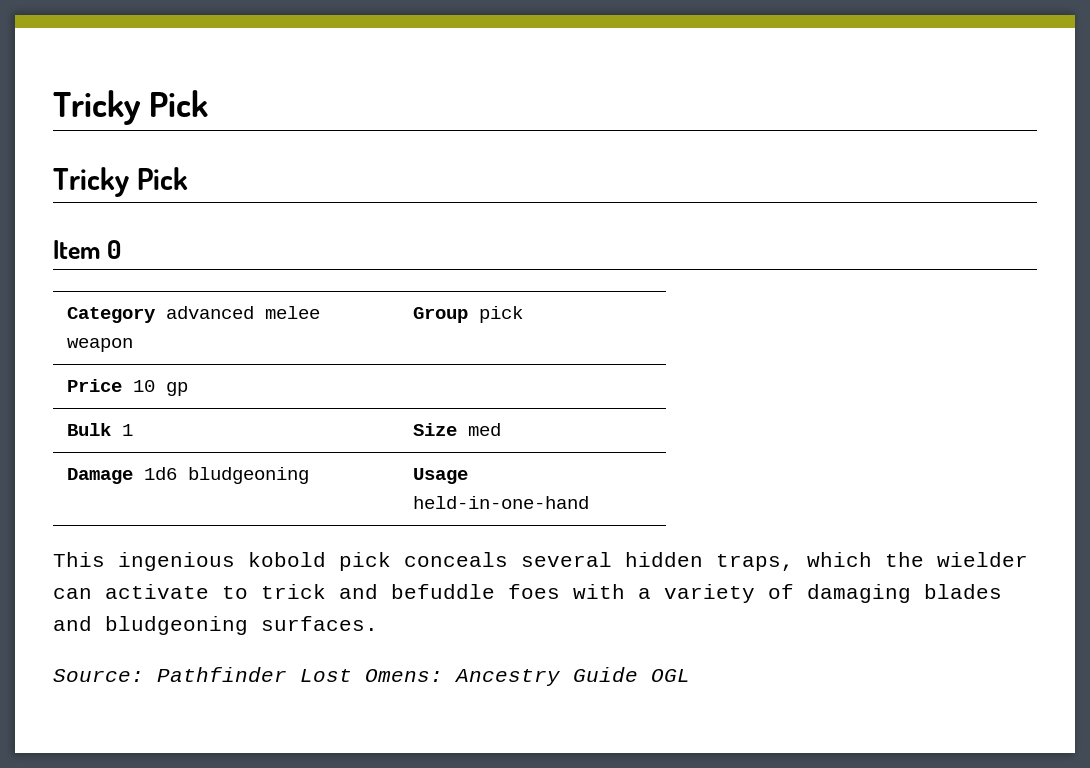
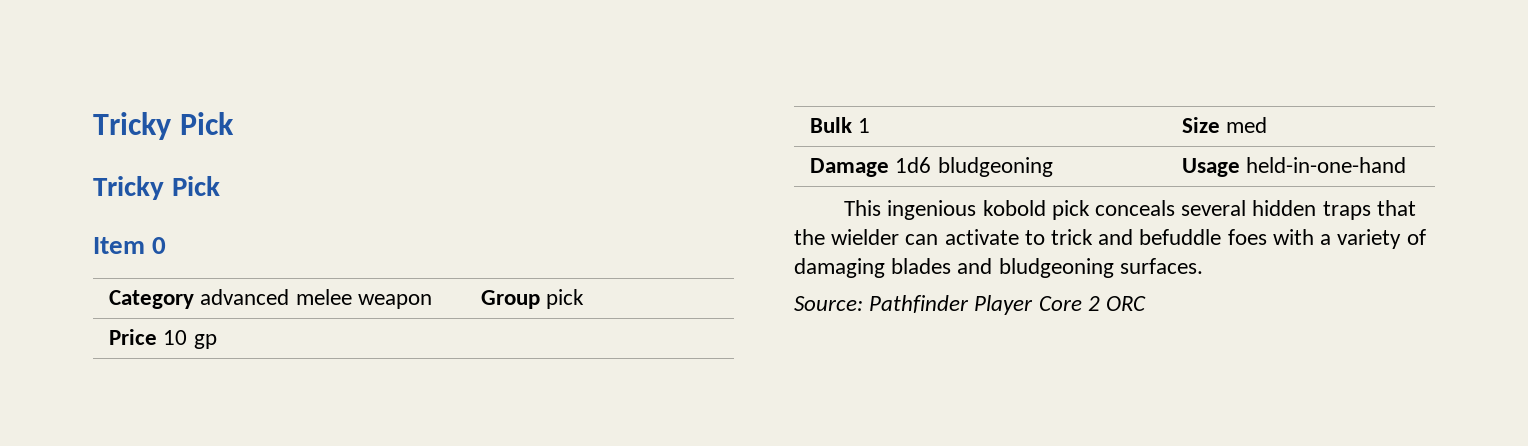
- This ingenious kobold pick conceals several hidden traps, which the wielder can activate to trick and befuddle foes with a variety of damaging blades and bludgeoning surfaces.
+ This ingenious kobold pick conceals several hidden traps that the wielder can activate to trick and befuddle foes with a variety of damaging blades and bludgeoning surfaces.
- Source: Pathfinder Lost Omens: Ancestry Guide OGL
+ Source: Pathfinder Player Core 2 ORC

